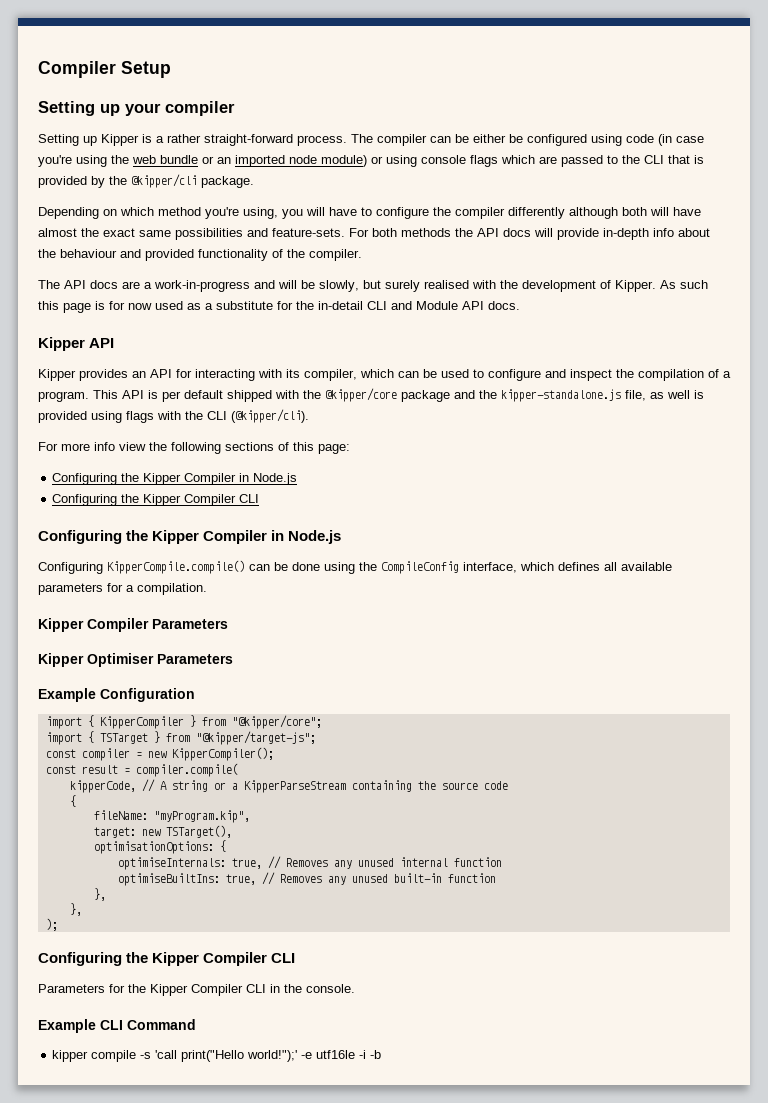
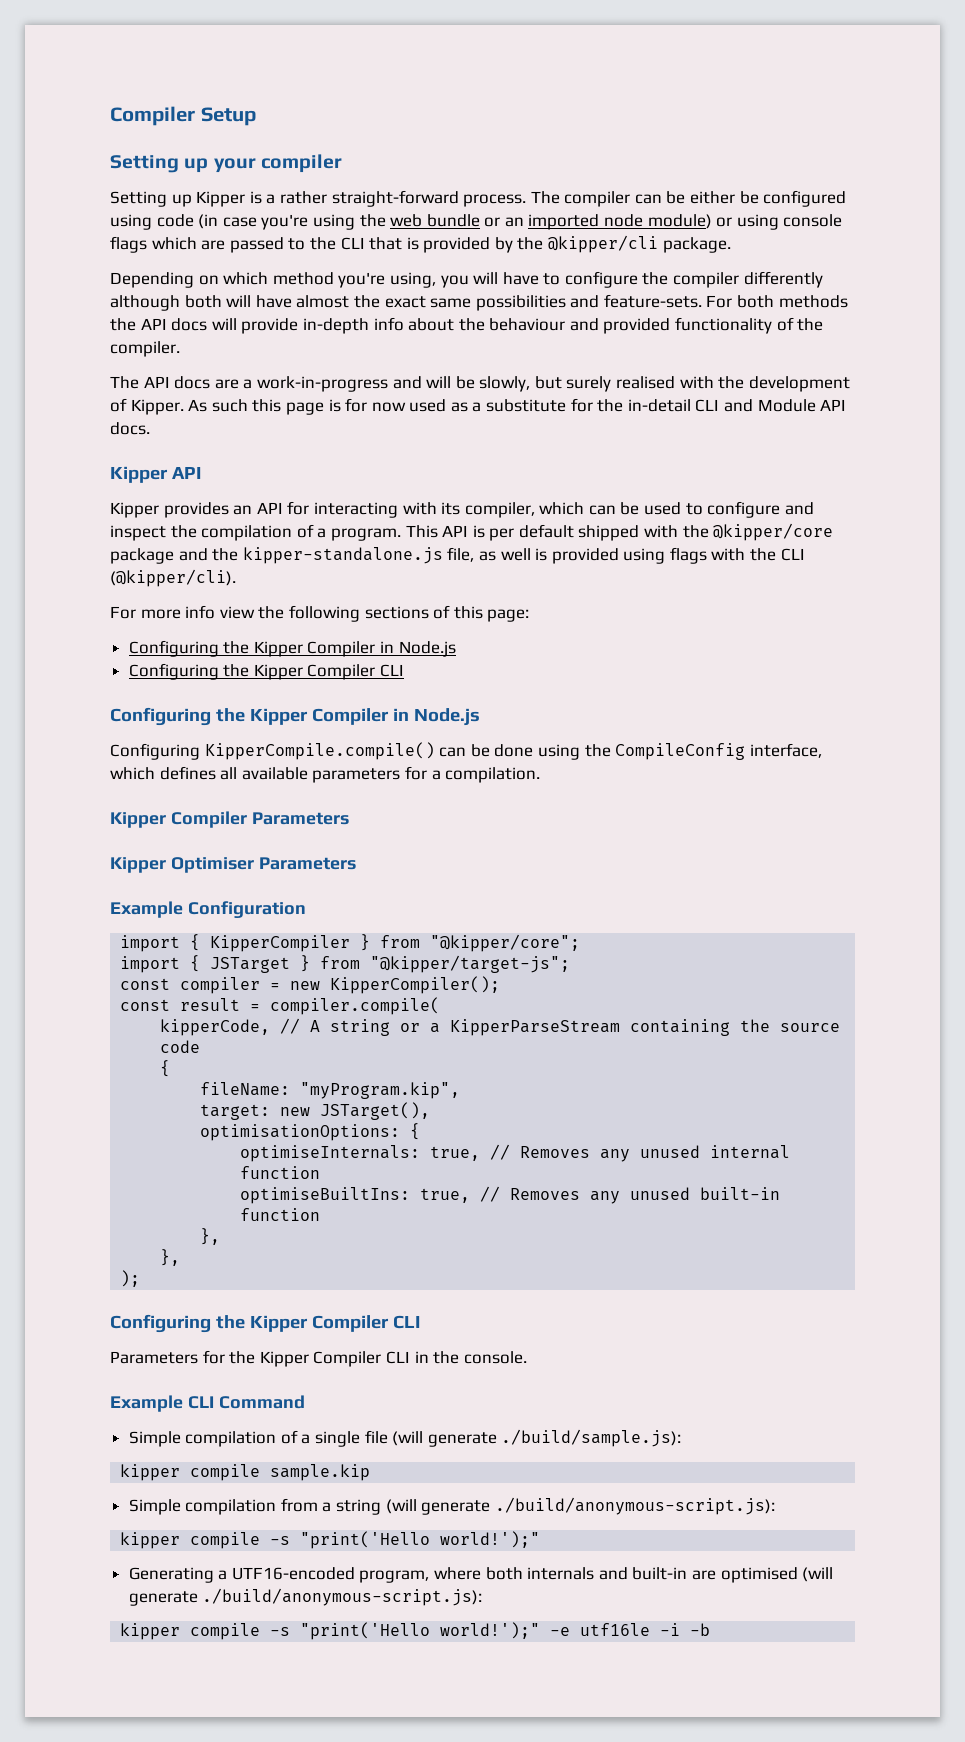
- import { TSTarget } from "@kipper/target-js";
+ import { JSTarget } from "@kipper/target-js";
- target: new TSTarget(),
+ target: new JSTarget(),
- kipper compile -s 'call print("Hello world!");' -e utf16le -i -b
+ Simple compilation of a single file (will generate ./build/sample.js):
+ kipper compile sample.kip
+ Simple compilation from a string (will generate ./build/anonymous-script.js):
+ kipper compile -s "print('Hello world!');"
+ Generating a UTF16-encoded program, where both internals and built-in are optimised (will generate ./build/anonymous-script.js):
+ kipper compile -s "print('Hello world!');" -e utf16le -i -b

